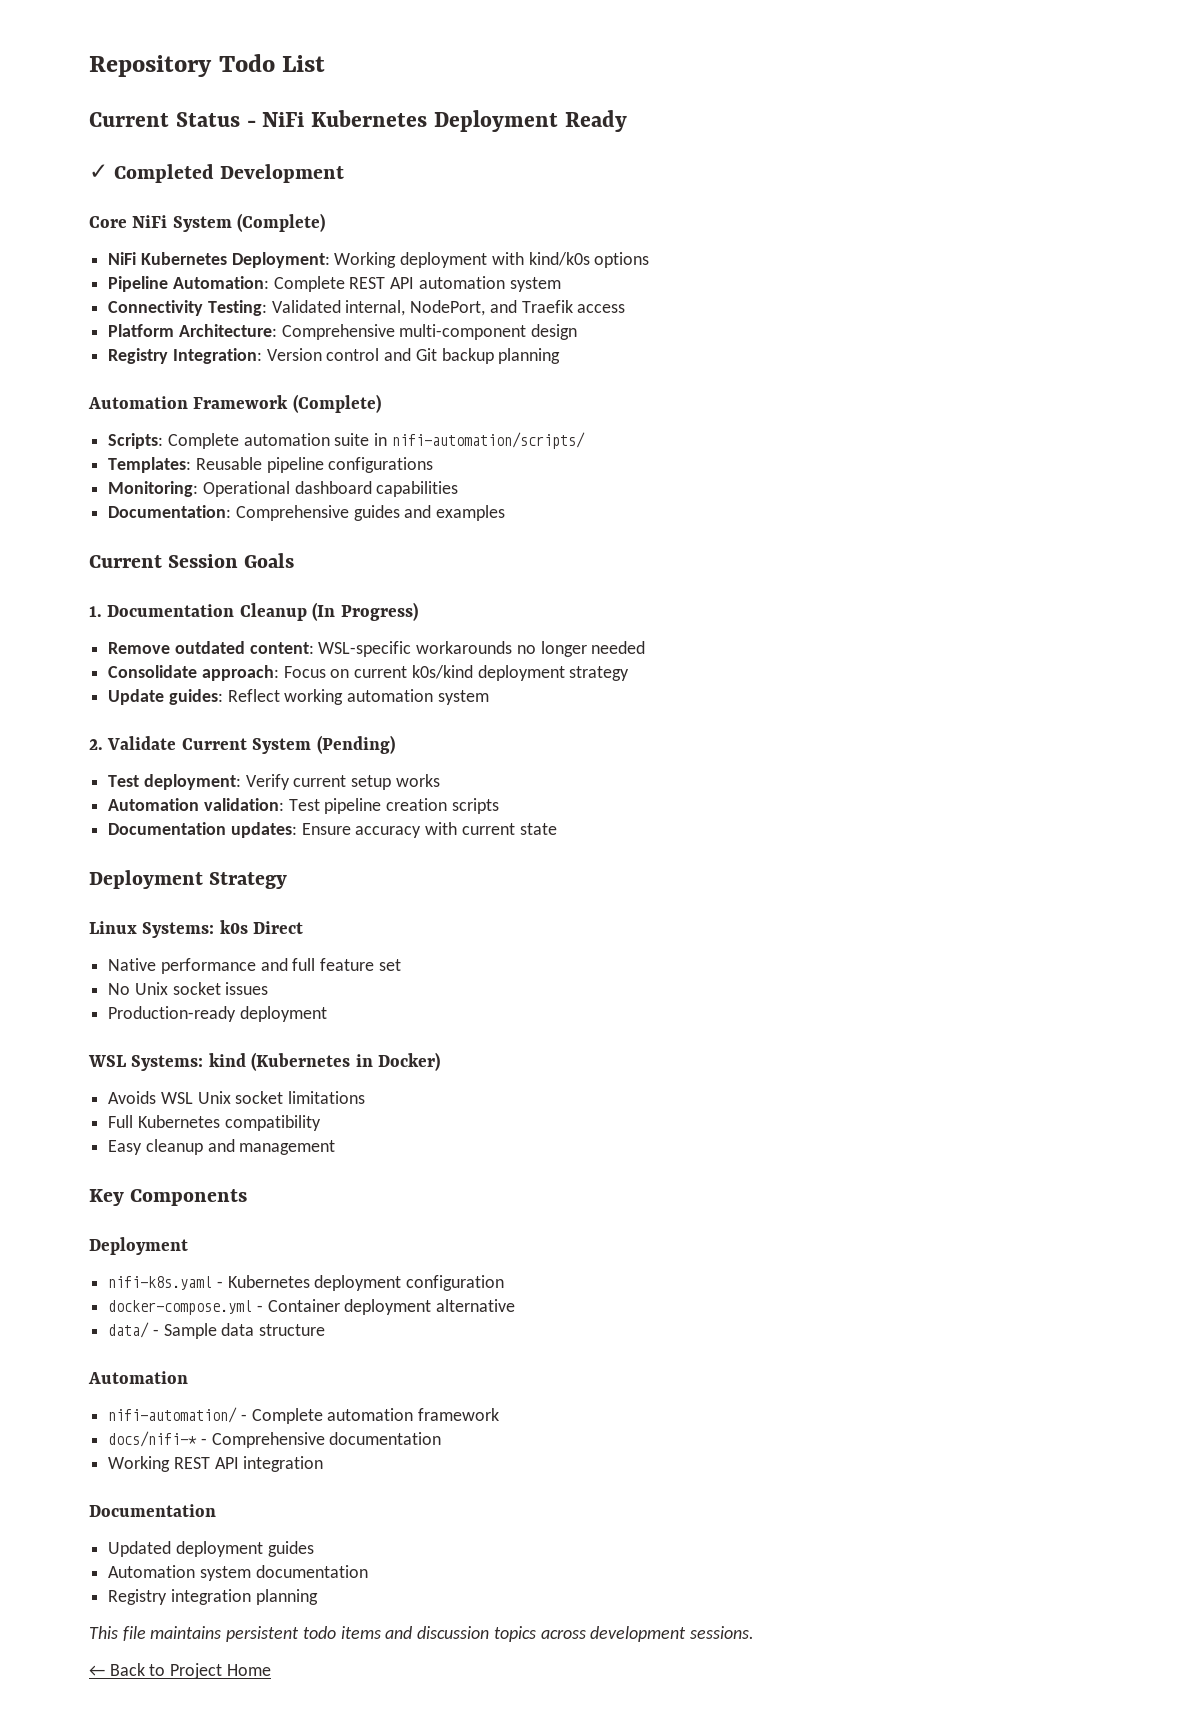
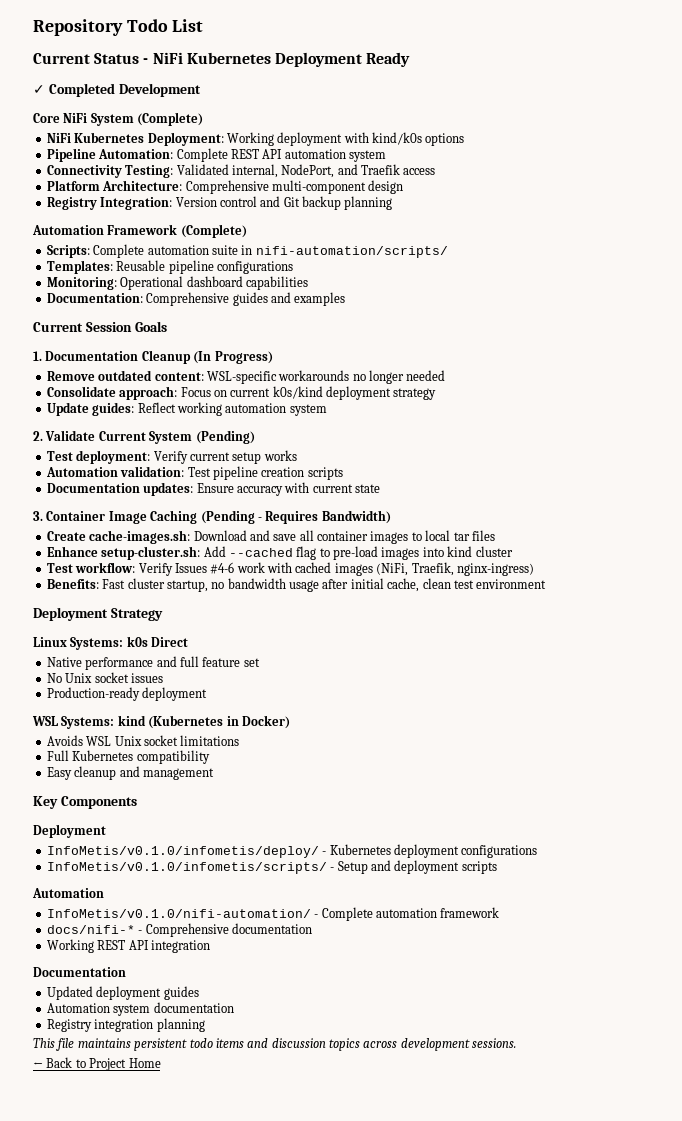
+ 3. Container Image Caching (Pending - Requires Bandwidth)
+ Create cache-images.sh: Download and save all container images to local tar files
+ Enhance setup-cluster.sh: Add --cached flag to pre-load images into kind cluster
+ Test workflow: Verify Issues #4-6 work with cached images (NiFi, Traefik, nginx-ingress)
+ Benefits: Fast cluster startup, no bandwidth usage after initial cache, clean test environment
- nifi-k8s.yaml - Kubernetes deployment configuration
- docker-compose.yml - Container deployment alternative
- data/ - Sample data structure
+ InfoMetis/v0.1.0/infometis/deploy/ - Kubernetes deployment configurations
+ InfoMetis/v0.1.0/infometis/scripts/ - Setup and deployment scripts
- nifi-automation/ - Complete automation framework
+ InfoMetis/v0.1.0/nifi-automation/ - Complete automation framework

